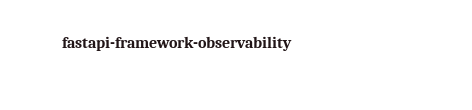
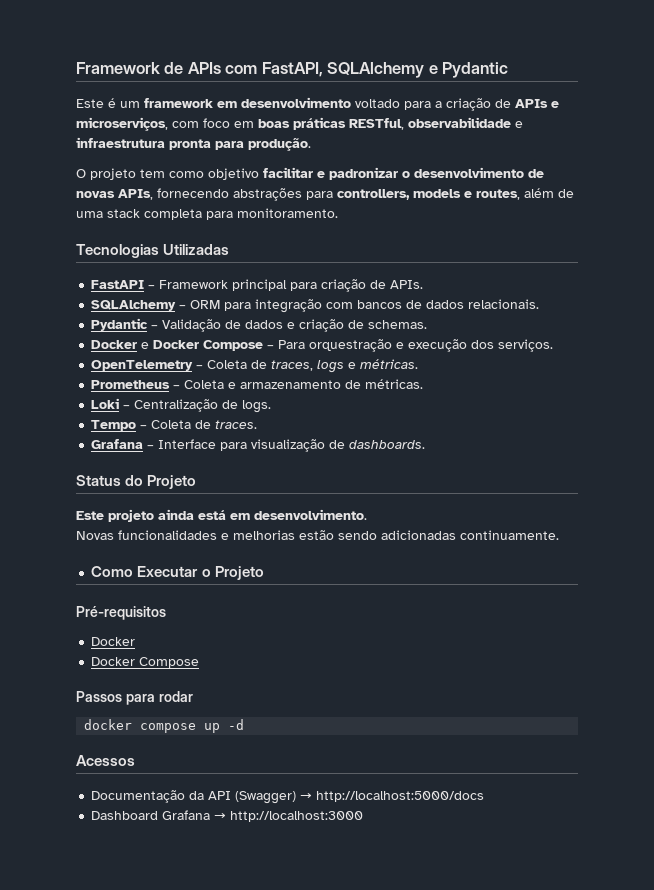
- fastapi-framework-observability
+ Framework de APIs com FastAPI, SQLAlchemy e Pydantic
+ Este é um framework em desenvolvimento voltado para a criação de APIs e microserviços, com foco em boas práticas RESTful, observabilidade e infraestrutura pronta para produção.
+ O projeto tem como objetivo facilitar e padronizar o desenvolvimento de novas APIs, fornecendo abstrações para controllers, models e routes, além de uma stack completa para monitoramento.
+ Tecnologias Utilizadas
+ FastAPI – Framework principal para criação de APIs.
+ SQLAlchemy – ORM para integração com bancos de dados relacionais.
+ Pydantic – Validação de dados e criação de schemas.
+ Docker e Docker Compose – Para orquestração e execução dos serviços.
+ OpenTelemetry – Coleta de traces, logs e métricas.
+ Prometheus – Coleta e armazenamento de métricas.
+ Loki – Centralização de logs.
+ Tempo – Coleta de traces.
+ Grafana – Interface para visualização de dashboards.
+ Status do Projeto
+ Este projeto ainda está em desenvolvimento.
+ Novas funcionalidades e melhorias estão sendo adicionadas continuamente.
+ Como Executar o Projeto
+ Pré-requisitos
+ Docker
+ Docker Compose
+ Passos para rodar
+ docker compose up -d
+ Acessos
+ Documentação da API (Swagger) → http://localhost:5000/docs
+ Dashboard Grafana → http://localhost:3000

